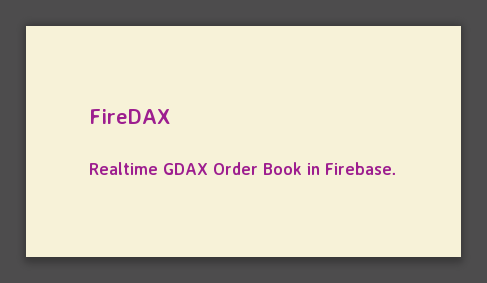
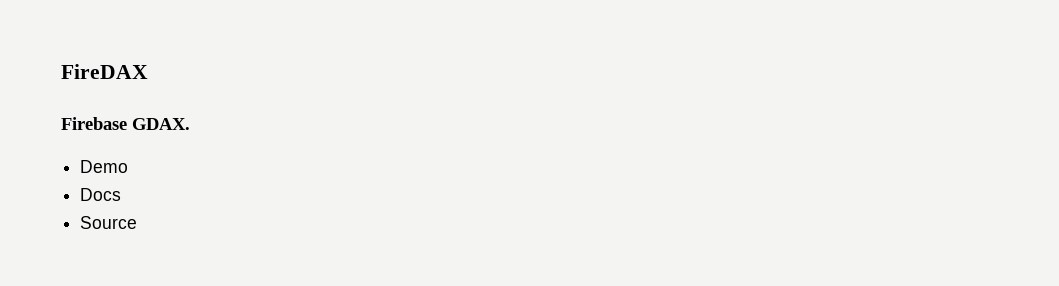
- Realtime GDAX Order Book in Firebase.
+ Firebase GDAX.
+ Demo
+ Docs
+ Source

